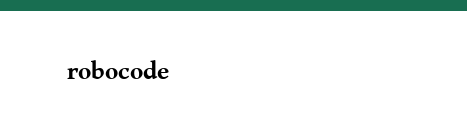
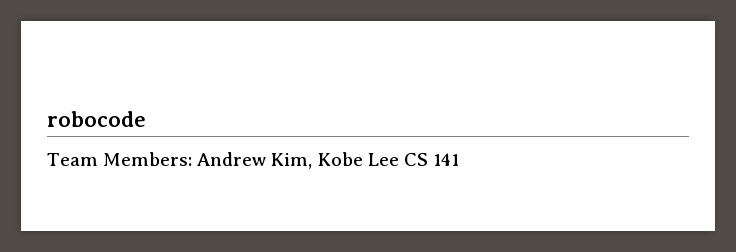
+ Team Members: Andrew Kim, Kobe Lee CS 141

